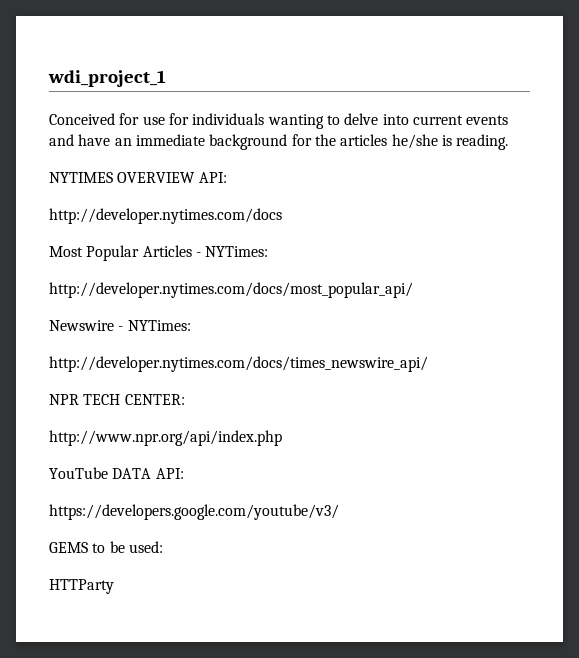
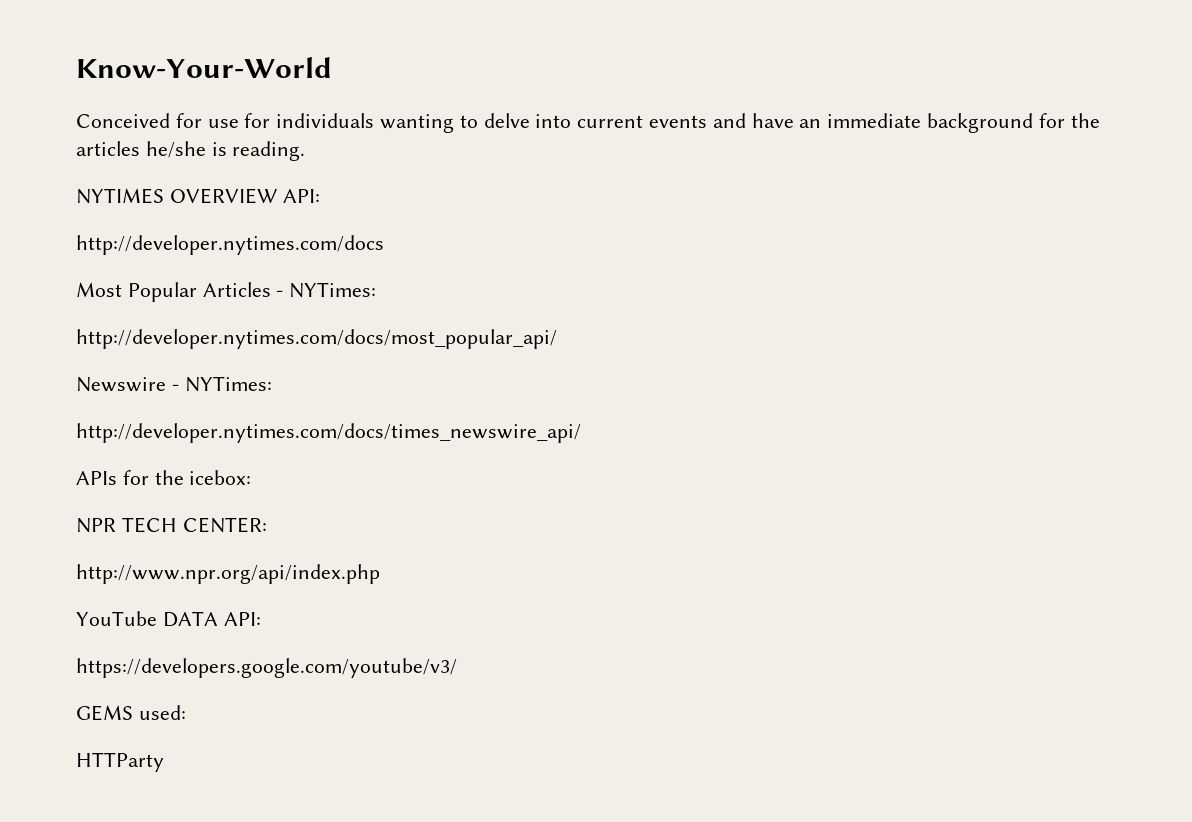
- wdi_project_1
+ Know-Your-World
+ APIs for the icebox:
- GEMS to be used:
+ GEMS used:

